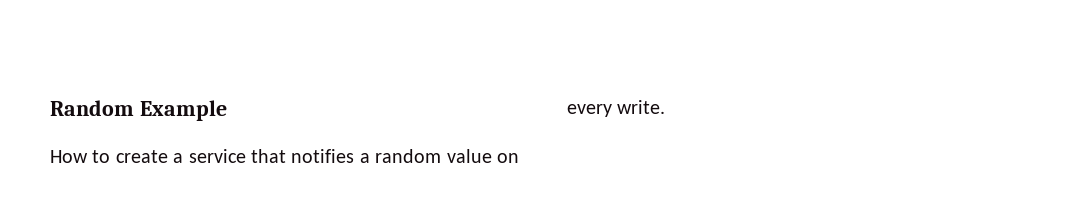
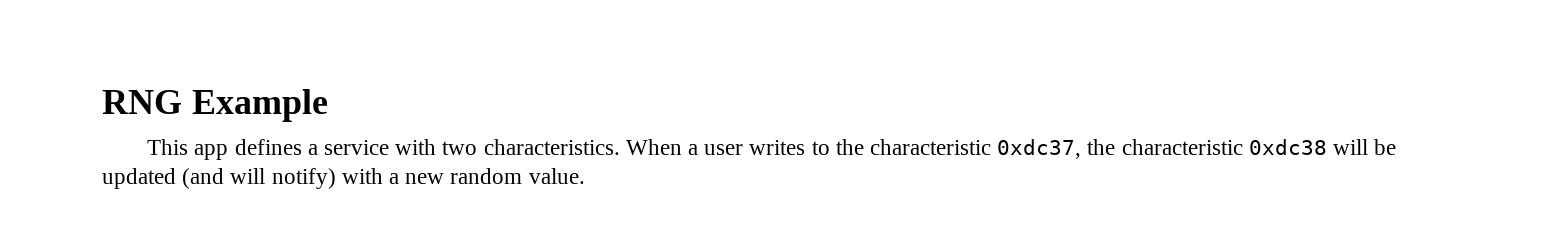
- Random Example
+ RNG Example
- How to create a service that notifies a random value on every write.
+ This app defines a service with two characteristics. When a user writes to the characteristic 0xdc37, the characteristic 0xdc38 will be updated (and will notify) with a new random value.

